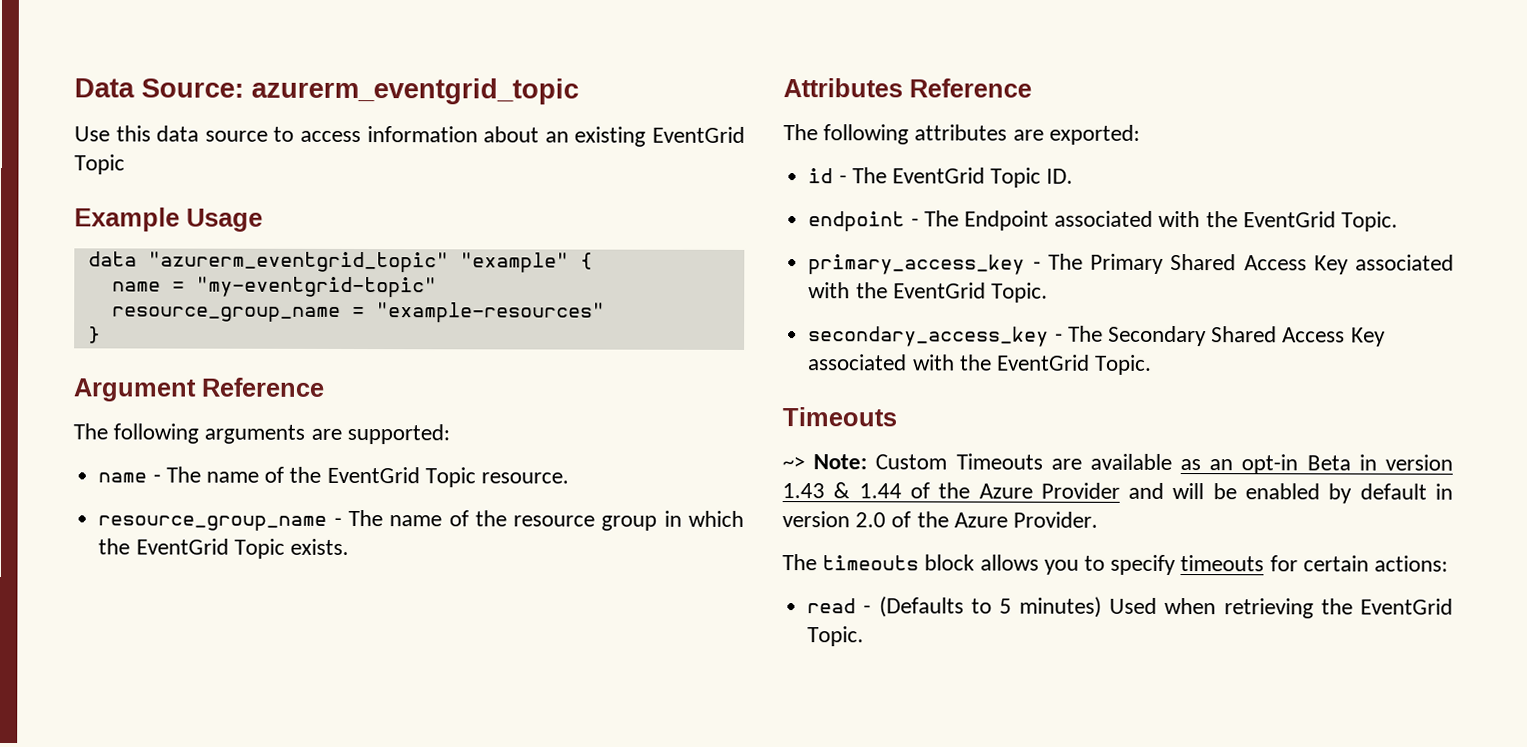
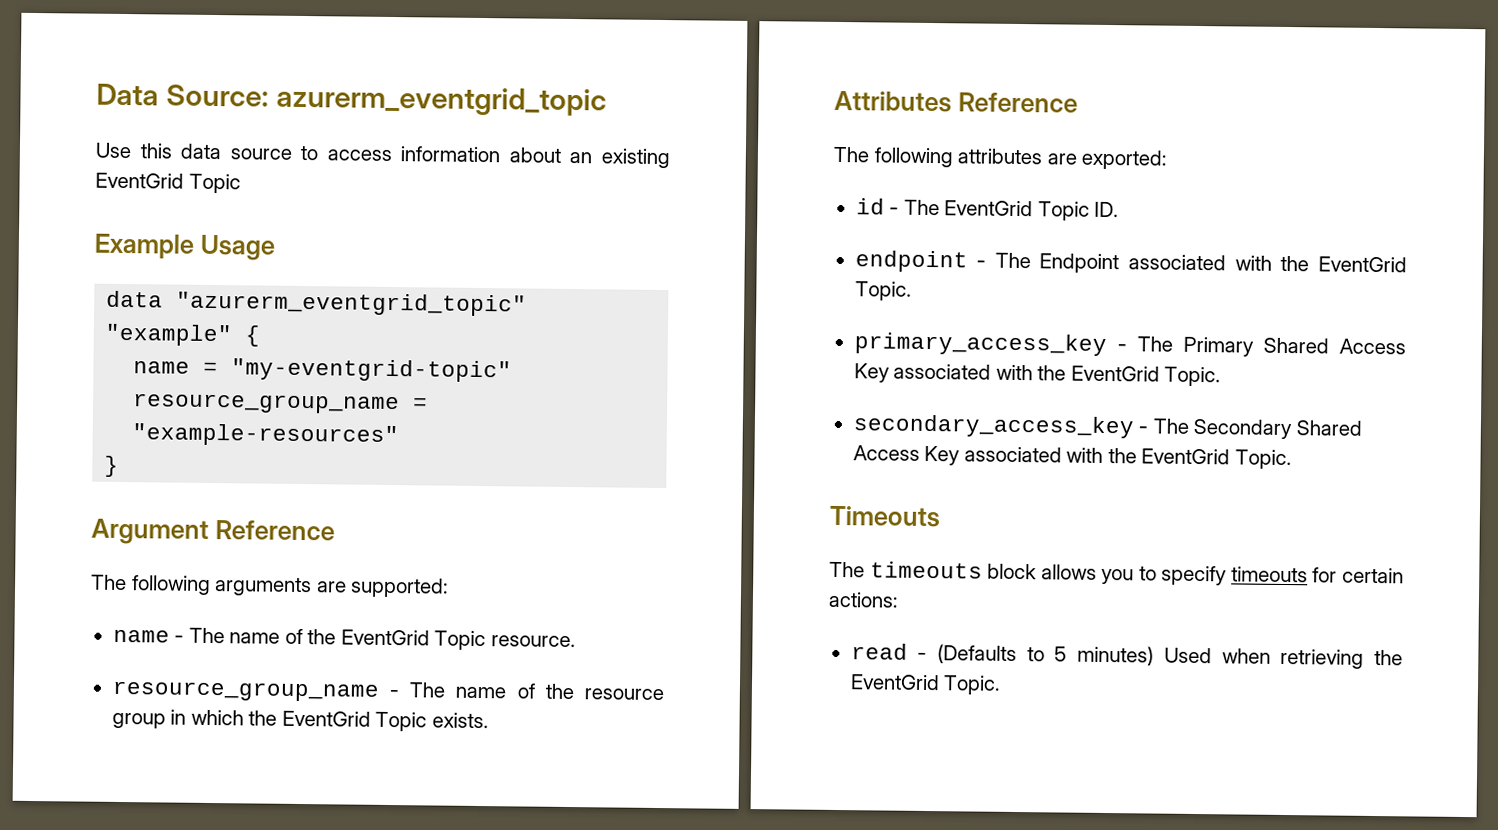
- ~> Note: Custom Timeouts are available as an opt-in Beta in version 1.43 & 1.44 of the Azure Provider and will be enabled by default in version 2.0 of the Azure Provider.

